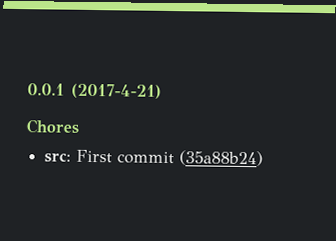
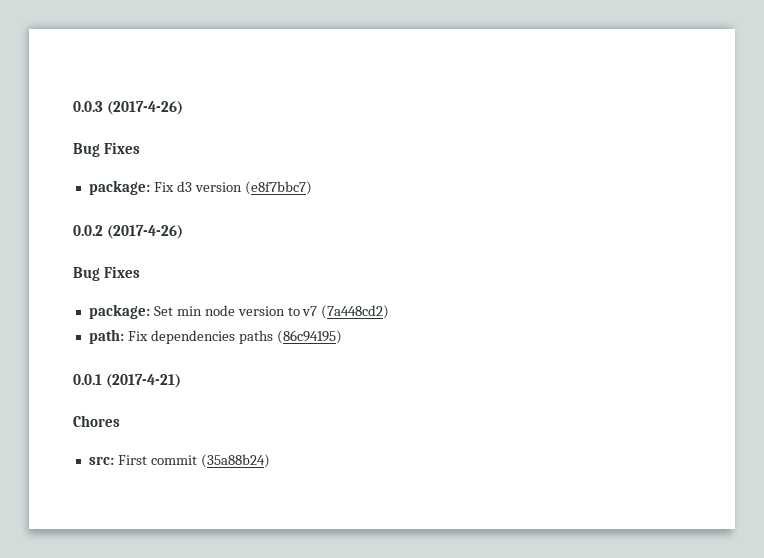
+ 0.0.3 (2017-4-26)
+ Bug Fixes
+ package: Fix d3 version (e8f7bbc7)
+ 0.0.2 (2017-4-26)
+ Bug Fixes
+ package: Set min node version to v7 (7a448cd2)
+ path: Fix dependencies paths (86c94195)

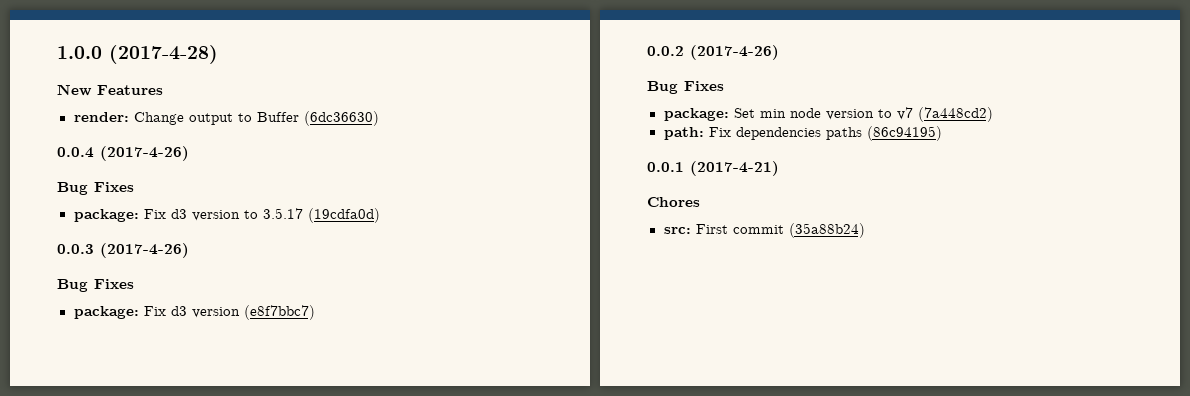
+ 1.0.0 (2017-4-28)
+ New Features
+ render: Change output to Buffer (6dc36630)
+ 0.0.4 (2017-4-26)
+ Bug Fixes
+ package: Fix d3 version to 3.5.17 (19cdfa0d)

